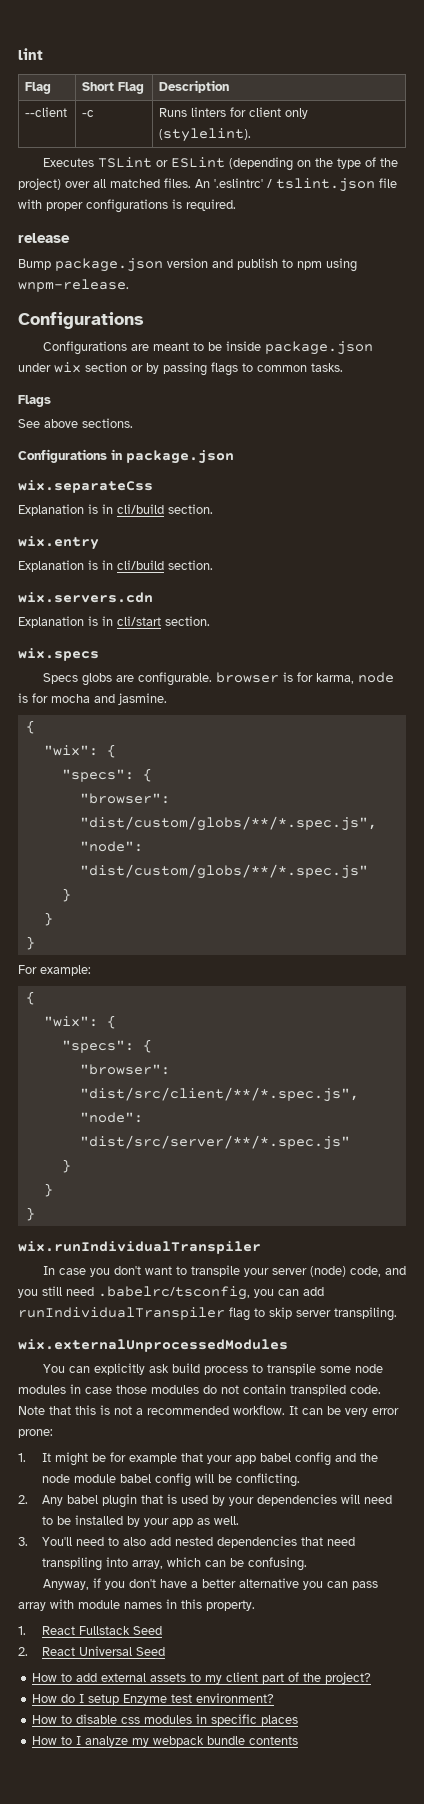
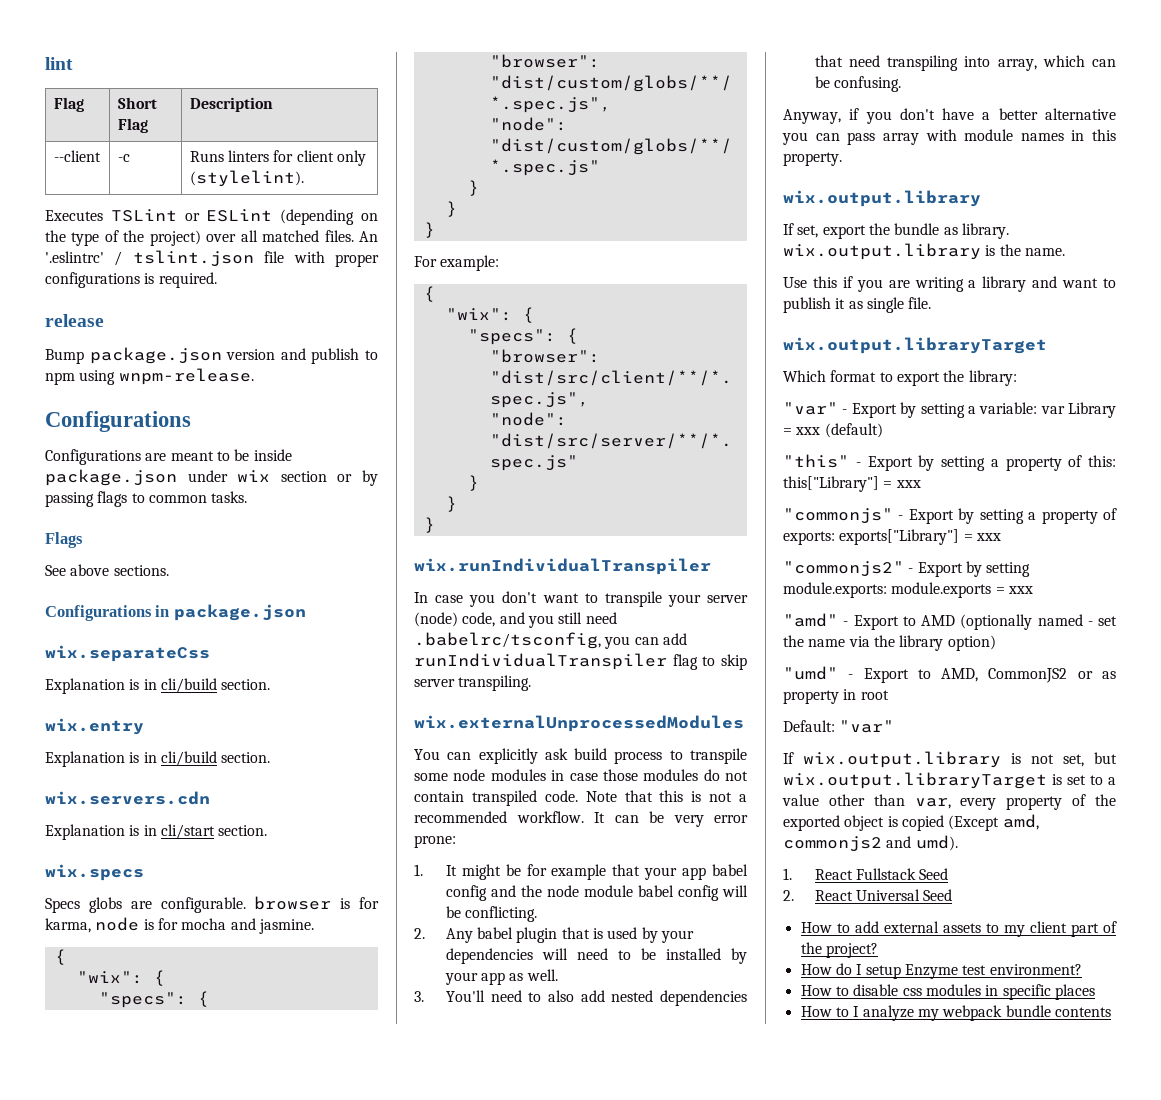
  Anyway, if you don't have a better alternative you can pass array with module names in this property.
+ wix.output.library
+ If set, export the bundle as library. wix.output.library is the name.
+ Use this if you are writing a library and want to publish it as single file.
+ wix.output.libraryTarget
+ Which format to export the library:
+ "var" - Export by setting a variable: var Library = xxx (default)
+ "this" - Export by setting a property of this: this["Library"] = xxx
+ "commonjs" - Export by setting a property of exports: exports["Library"] = xxx
+ "commonjs2" - Export by setting module.exports: module.exports = xxx
+ "amd" - Export to AMD (optionally named - set the name via the library option)
+ "umd" - Export to AMD, CommonJS2 or as property in root
+ Default: "var"
+ If wix.output.library is not set, but wix.output.libraryTarget is set to a value other than var, every property of the exported object is copied (Except amd, commonjs2 and umd).

